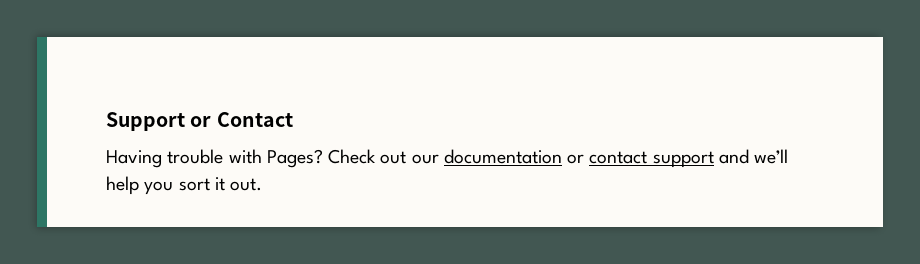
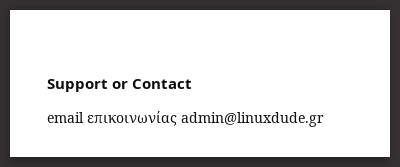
- Having trouble with Pages? Check out our documentation or contact support and we’ll help you sort it out.
+ email επικοινωνίας admin@linuxdude.gr

